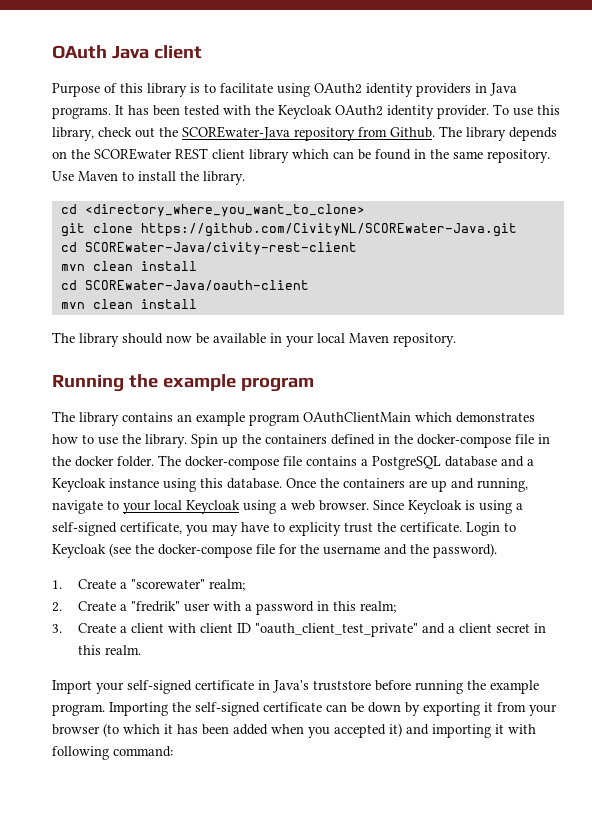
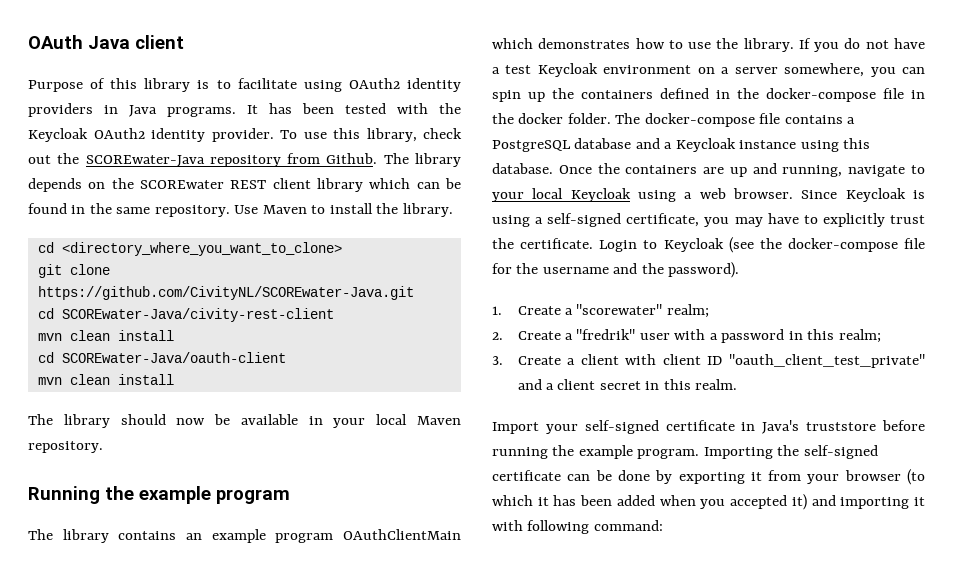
- Spin up the containers defined in the docker-compose file in the docker folder.
+ If you do not have a test Keycloak environment on a server somewhere, you can spin up the containers defined in the docker-compose file in the docker folder.
- Since Keycloak is using a self-signed certificate, you may have to explicity trust the certificate.
+ Since Keycloak is using a self-signed certificate, you may have to explicitly trust the certificate.
- Importing the self-signed certificate can be down by exporting it from your browser (to which it has been added when you accepted it) and importing it with following command:
+ Importing the self-signed certificate can be done by exporting it from your browser (to which it has been added when you accepted it) and importing it with following command:

